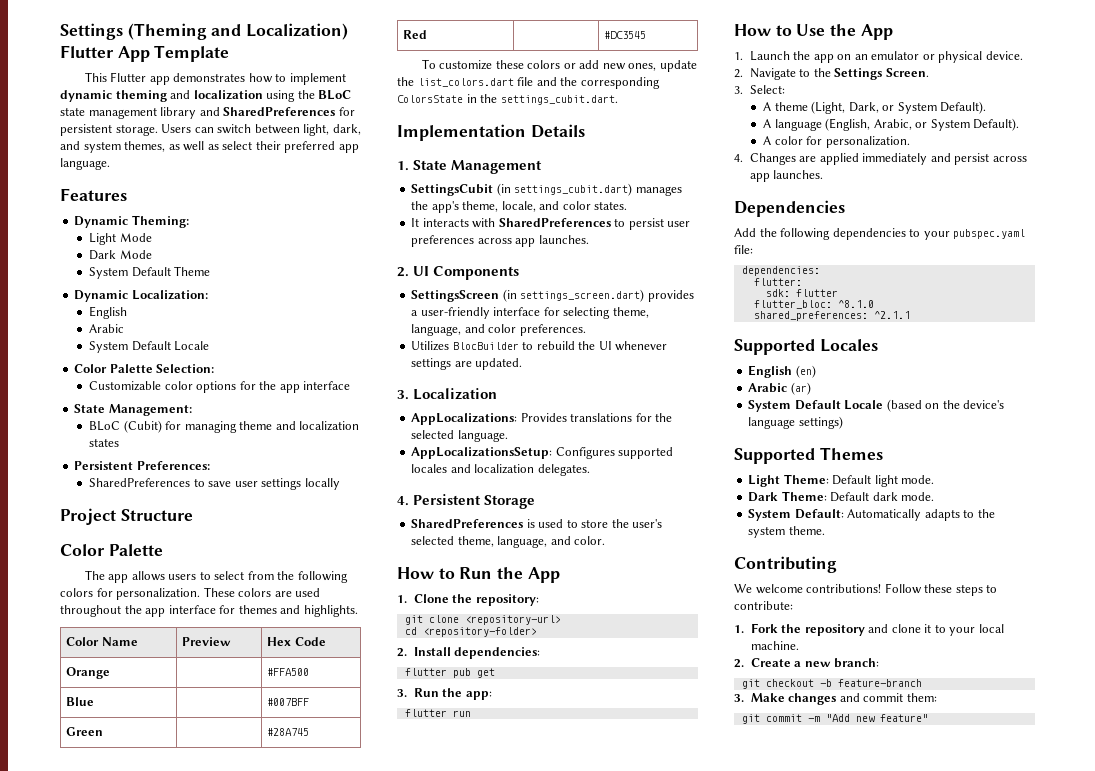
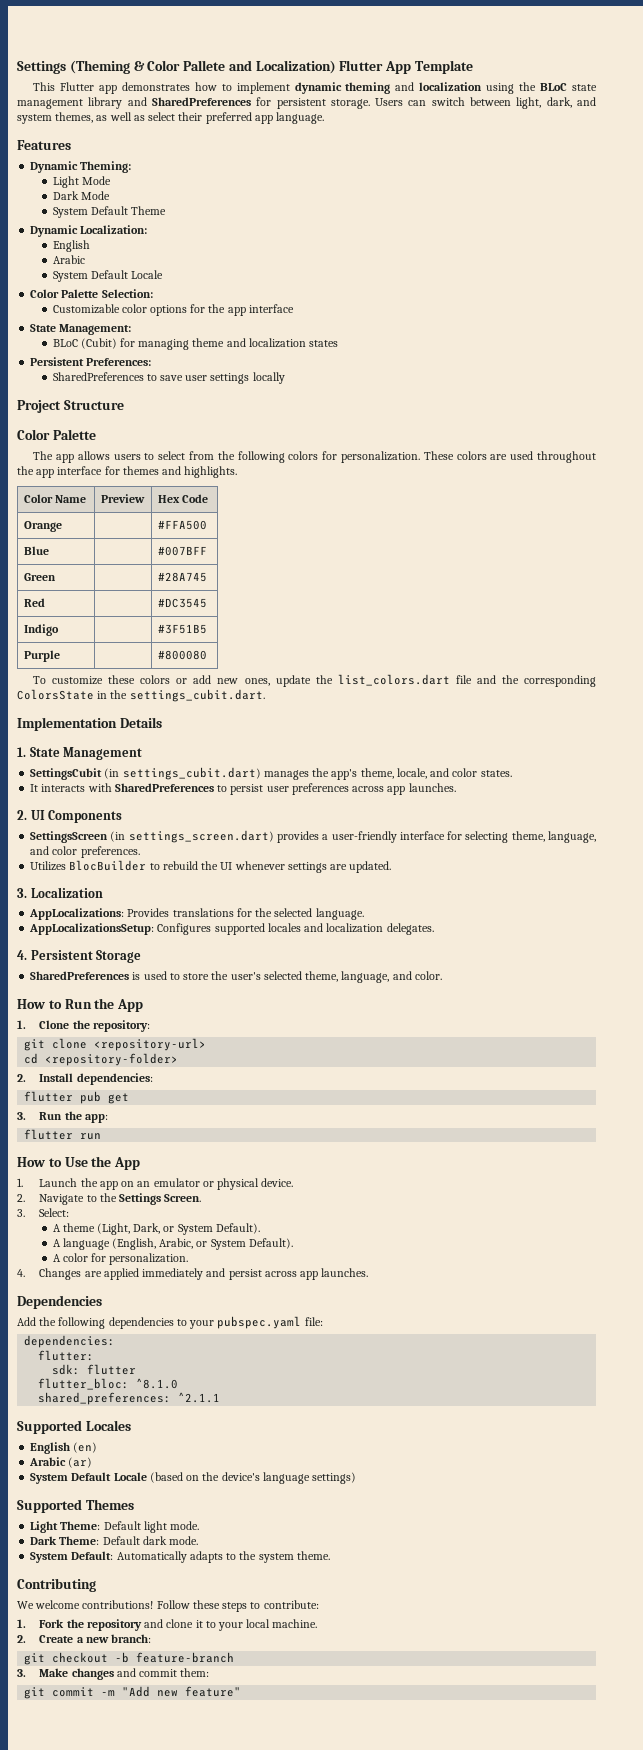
- Settings (Theming and Localization) Flutter App Template
+ Settings (Theming & Color Pallete and Localization) Flutter App Template
+ Indigo | | #3F51B5
+ Purple | | #800080

